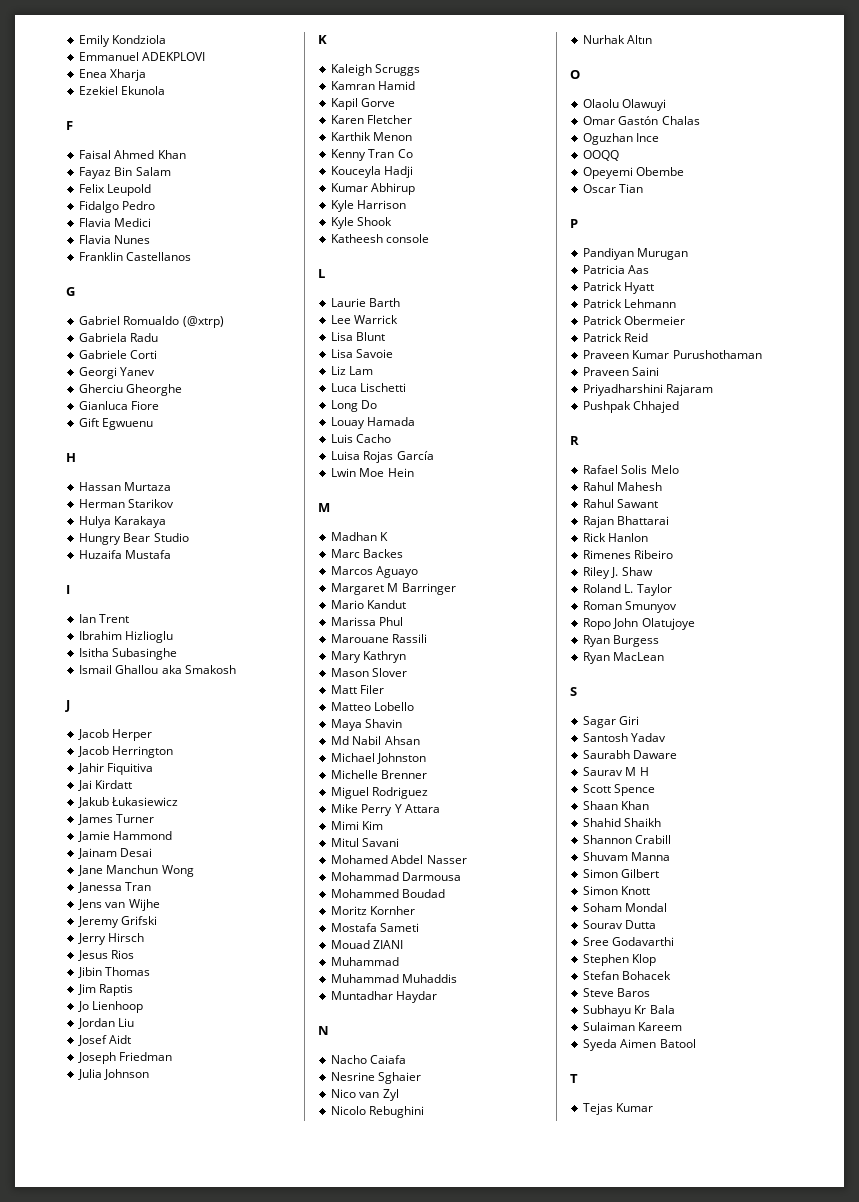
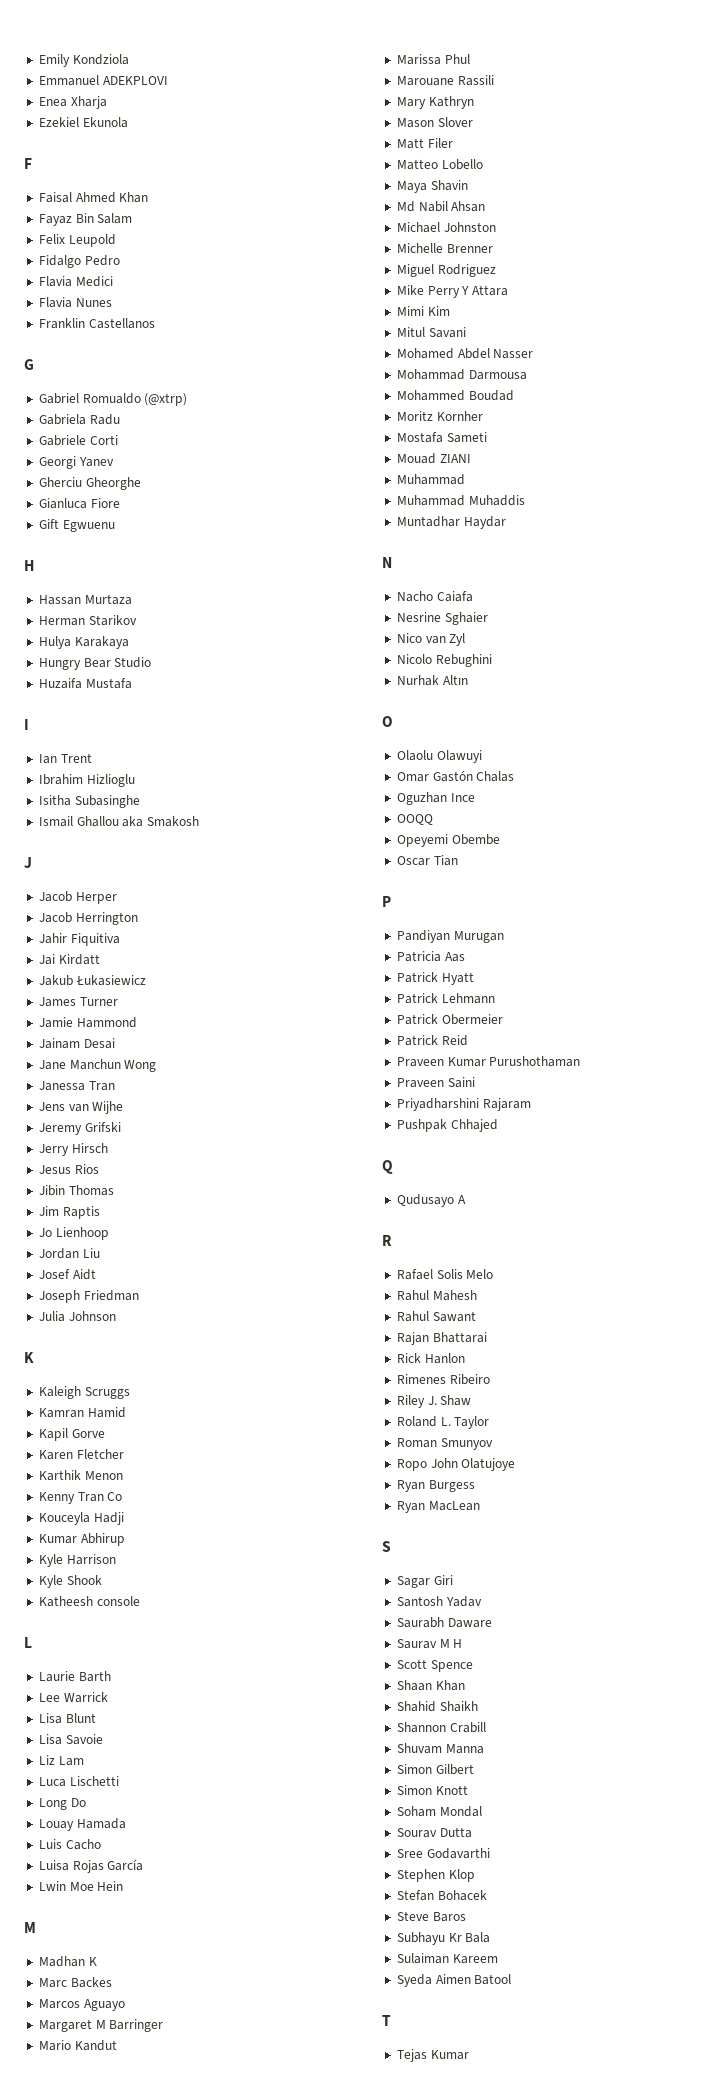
+ Q
+ Qudusayo A

